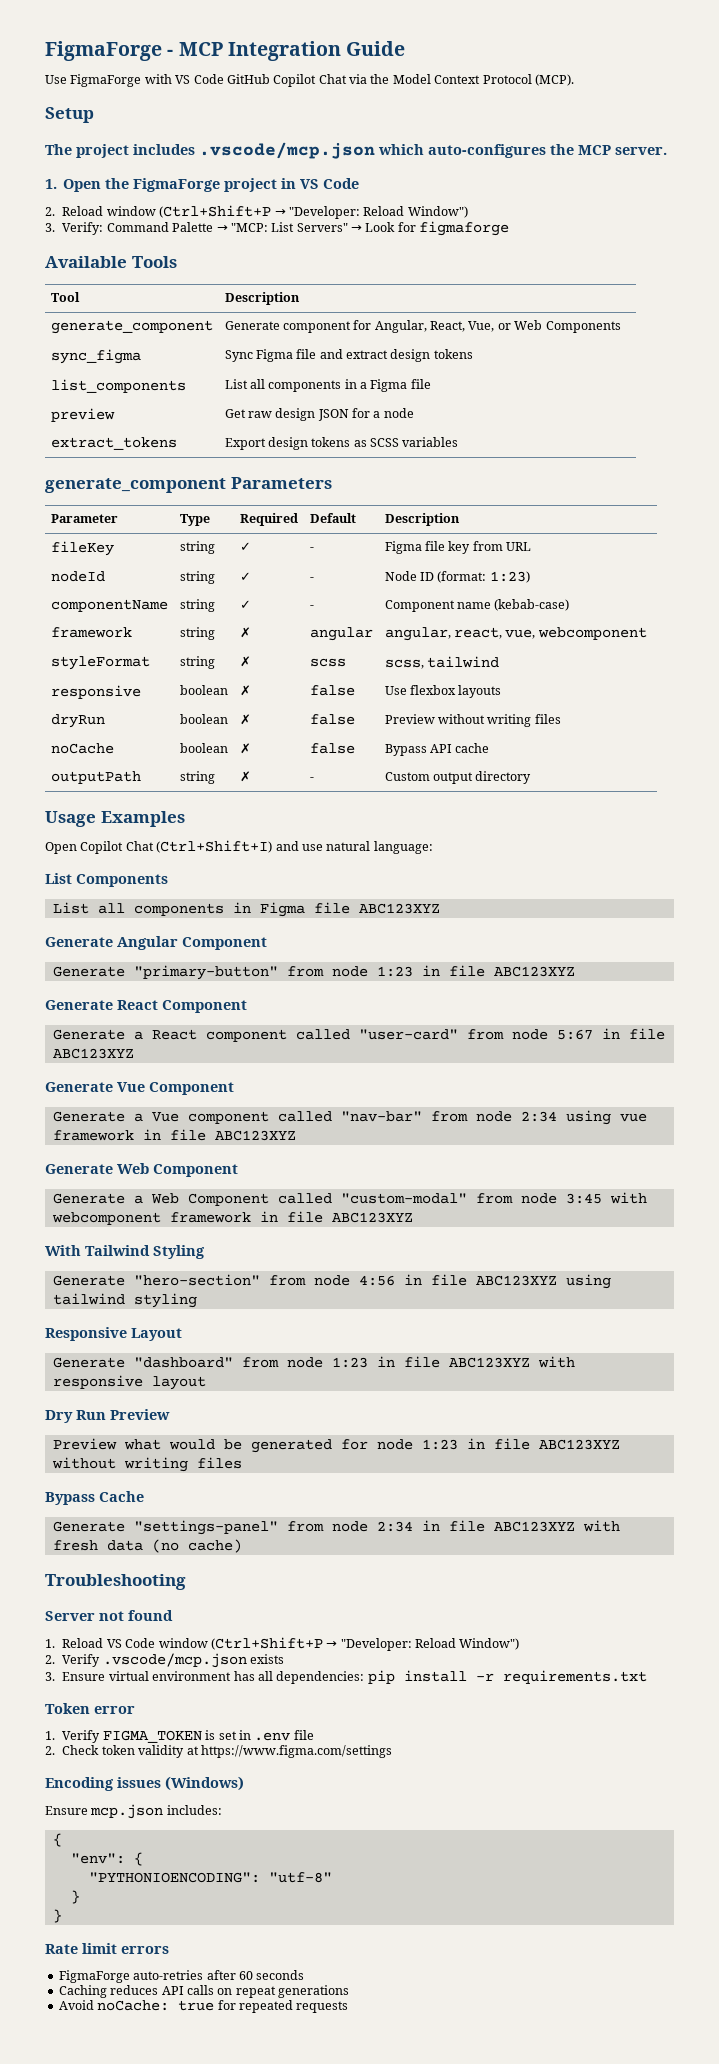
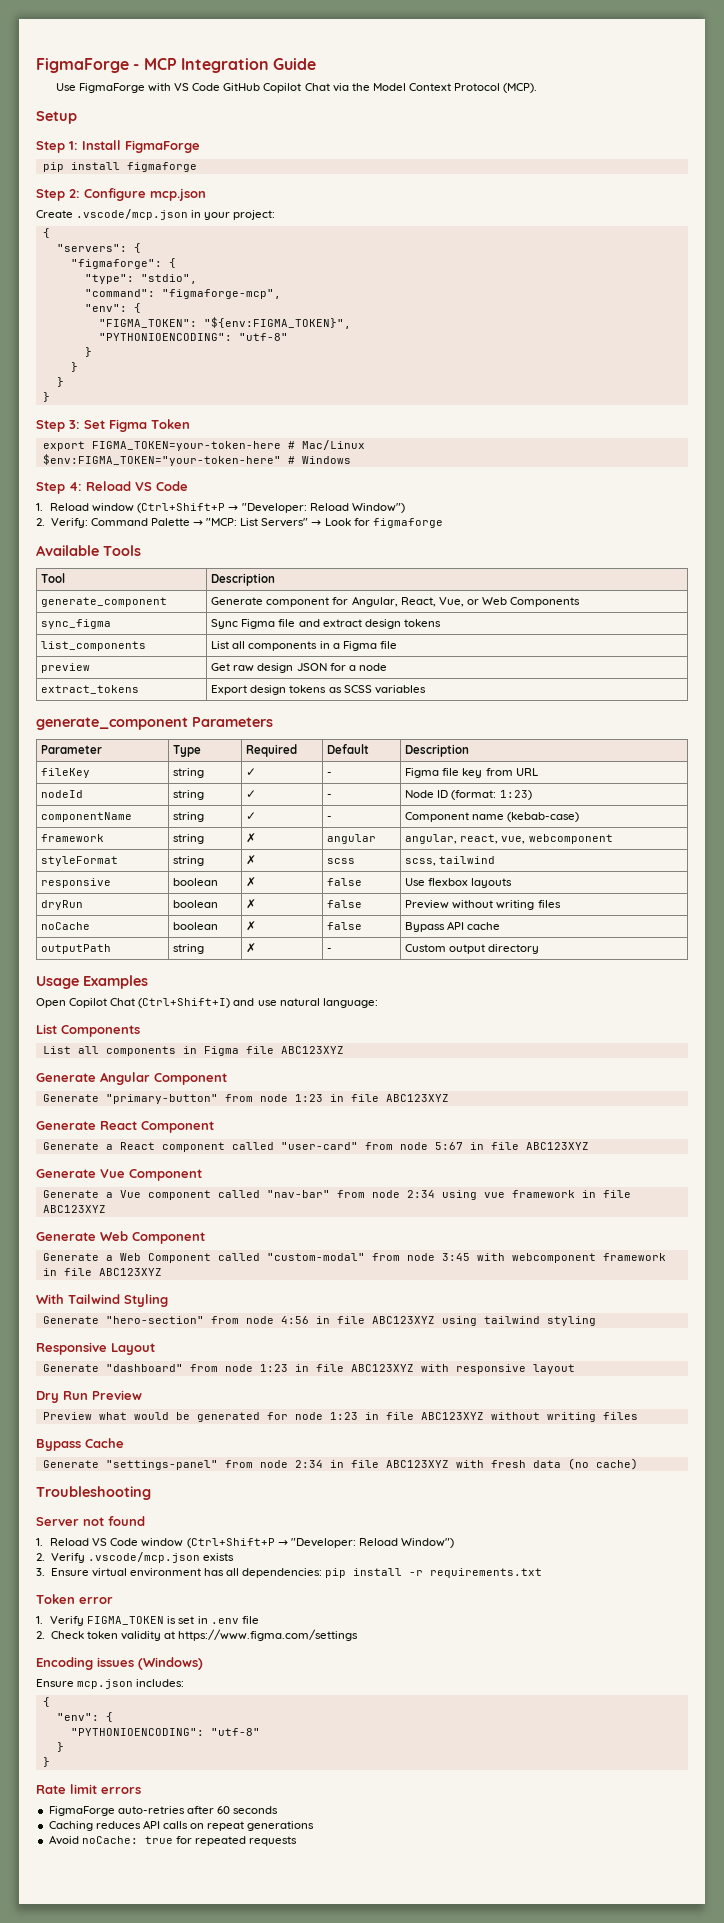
- The project includes .vscode/mcp.json which auto-configures the MCP server.
- 1. Open the FigmaForge project in VS Code
+ Step 1: Install FigmaForge
+ pip install figmaforge
+ Step 2: Configure mcp.json
+ Create .vscode/mcp.json in your project:
+ {
+ "servers": {
+ "figmaforge": {
+ "type": "stdio",
+ "command": "figmaforge-mcp",
+ "env": {
+ "FIGMA_TOKEN": "${env:FIGMA_TOKEN}",
+ "PYTHONIOENCODING": "utf-8"
+ }
+ }
+ }
+ }
+ Step 3: Set Figma Token
+ export FIGMA_TOKEN=your-token-here # Mac/Linux
+ $env:FIGMA_TOKEN="your-token-here" # Windows
+ Step 4: Reload VS Code
- 2. Reload window (Ctrl+Shift+P → "Developer: Reload Window")
+ 1. Reload window (Ctrl+Shift+P → "Developer: Reload Window")
- 3. Verify: Command Palette → "MCP: List Servers" → Look for figmaforge
+ 2. Verify: Command Palette → "MCP: List Servers" → Look for figmaforge

